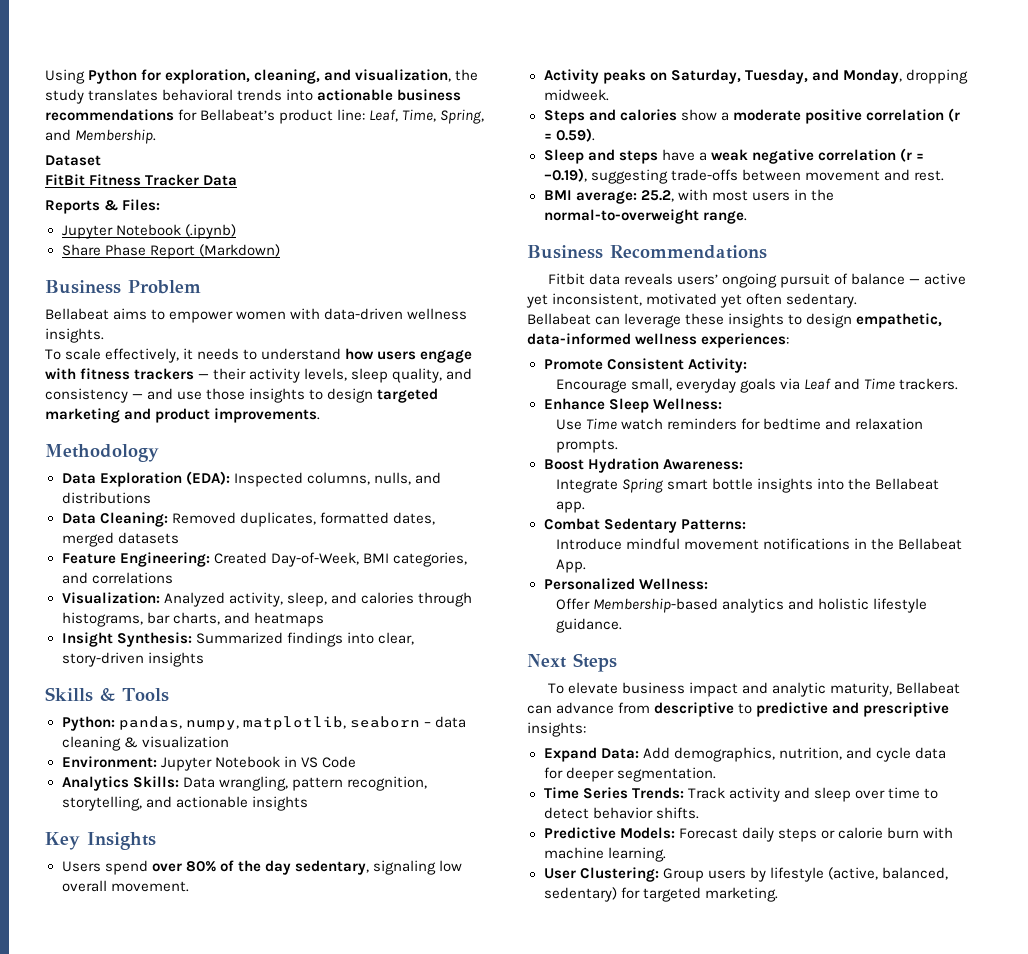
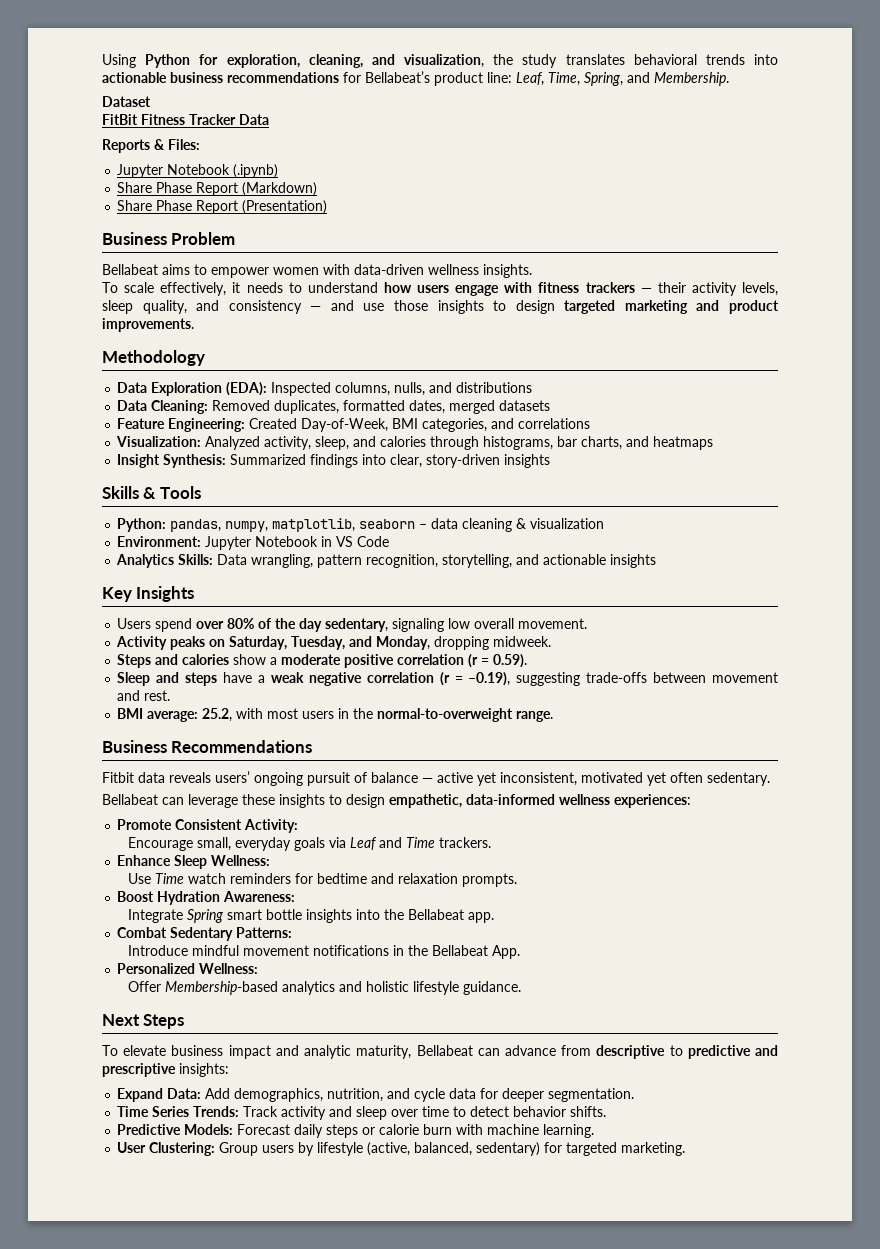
+ Share Phase Report (Presentation)

